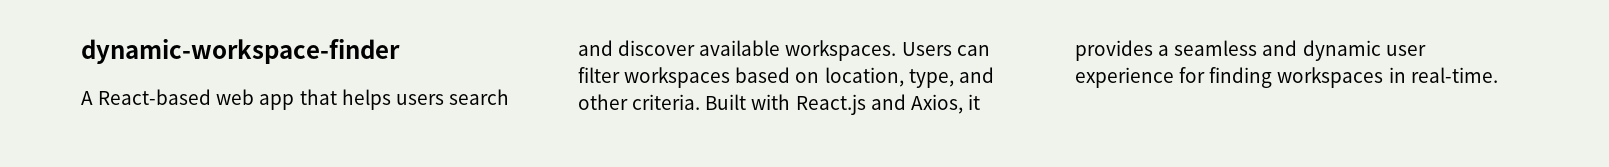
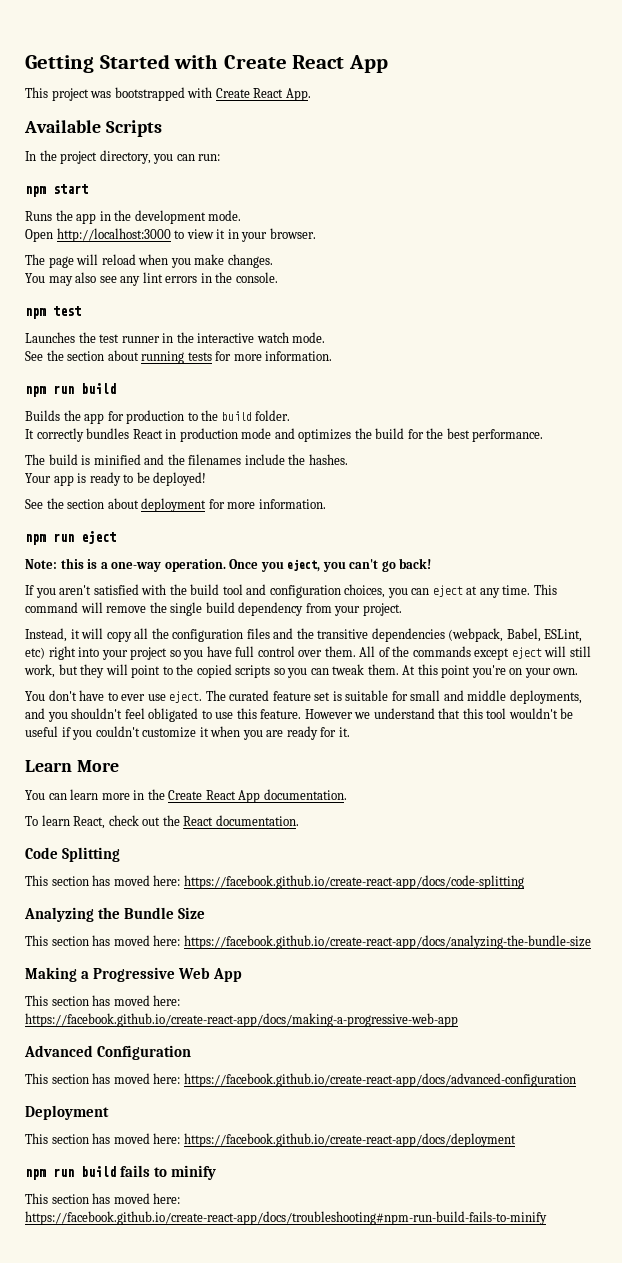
- dynamic-workspace-finder
- A React-based web app that helps users search and discover available workspaces. Users can filter workspaces based on location, type, and other criteria. Built with React.js and Axios, it provides a seamless and dynamic user experience for finding workspaces in real-time.
+ Getting Started with Create React App
+ This project was bootstrapped with Create React App.
+ Available Scripts
+ In the project directory, you can run:
+ npm start
+ Runs the app in the development mode.
+ Open http://localhost:3000 to view it in your browser.
+ The page will reload when you make changes.
+ You may also see any lint errors in the console.
+ npm test
+ Launches the test runner in the interactive watch mode.
+ See the section about running tests for more information.
+ npm run build
+ Builds the app for production to the build folder.
+ It correctly bundles React in production mode and optimizes the build for the best performance.
+ The build is minified and the filenames include the hashes.
+ Your app is ready to be deployed!
+ See the section about deployment for more information.
+ npm run eject
+ Note: this is a one-way operation. Once you eject, you can't go back!
+ If you aren't satisfied with the build tool and configuration choices, you can eject at any time. This command will remove the single build dependency from your project.
+ Instead, it will copy all the configuration files and the transitive dependencies (webpack, Babel, ESLint, etc) right into your project so you have full control over them. All of the commands except eject will still work, but they will point to the copied scripts so you can tweak them. At this point you're on your own.
+ You don't have to ever use eject. The curated feature set is suitable for small and middle deployments, and you shouldn't feel obligated to use this feature. However we understand that this tool wouldn't be useful if you couldn't customize it when you are ready for it.
+ Learn More
+ You can learn more in the Create React App documentation.
+ To learn React, check out the React documentation.
+ Code Splitting
+ This section has moved here: https://facebook.github.io/create-react-app/docs/code-splitting
+ Analyzing the Bundle Size
+ This section has moved here: https://facebook.github.io/create-react-app/docs/analyzing-the-bundle-size
+ Making a Progressive Web App
+ This section has moved here: https://facebook.github.io/create-react-app/docs/making-a-progressive-web-app
+ Advanced Configuration
+ This section has moved here: https://facebook.github.io/create-react-app/docs/advanced-configuration
+ Deployment
+ This section has moved here: https://facebook.github.io/create-react-app/docs/deployment
+ npm run build fails to minify
+ This section has moved here: https://facebook.github.io/create-react-app/docs/troubleshooting#npm-run-build-fails-to-minify

